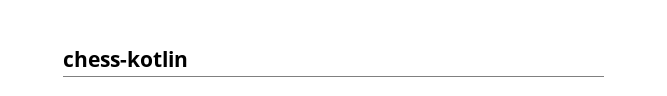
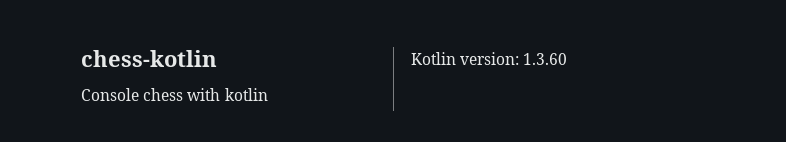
+ Console chess with kotlin
+ Kotlin version: 1.3.60

